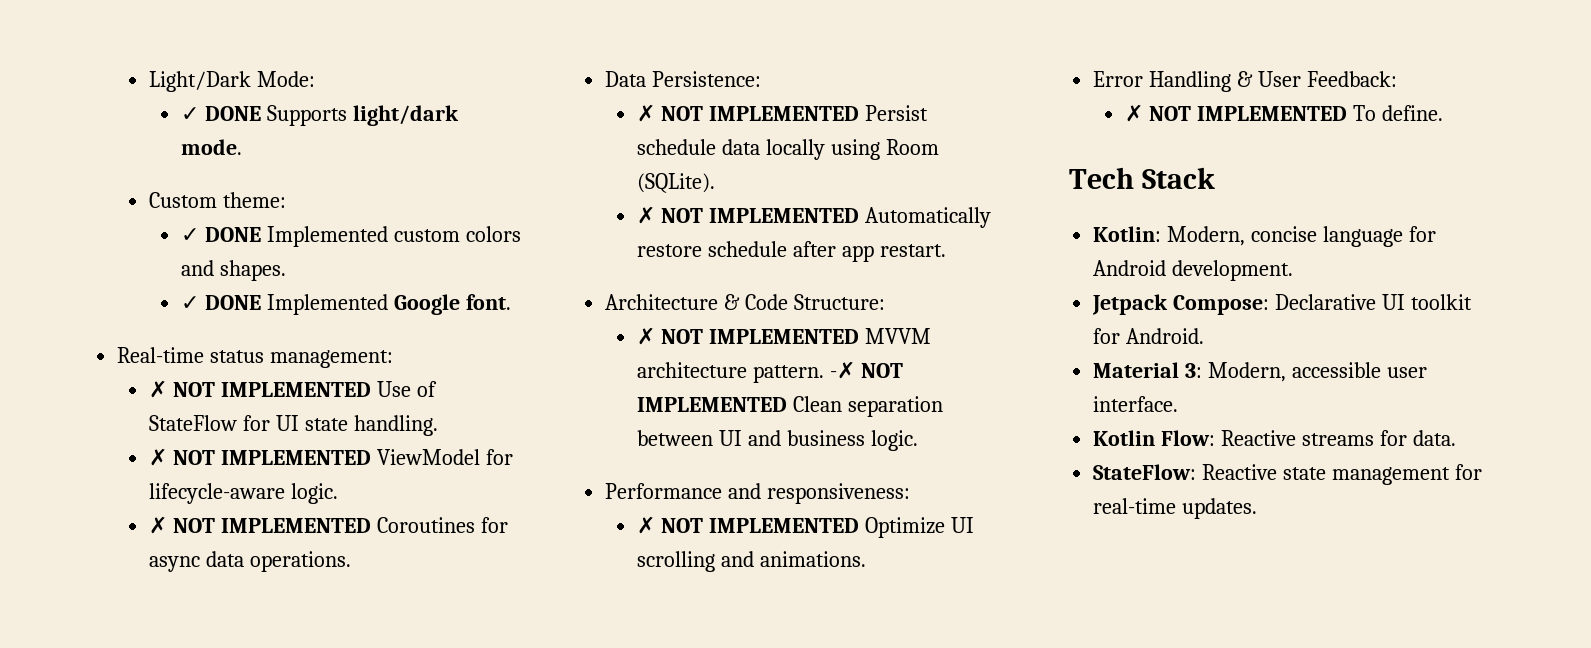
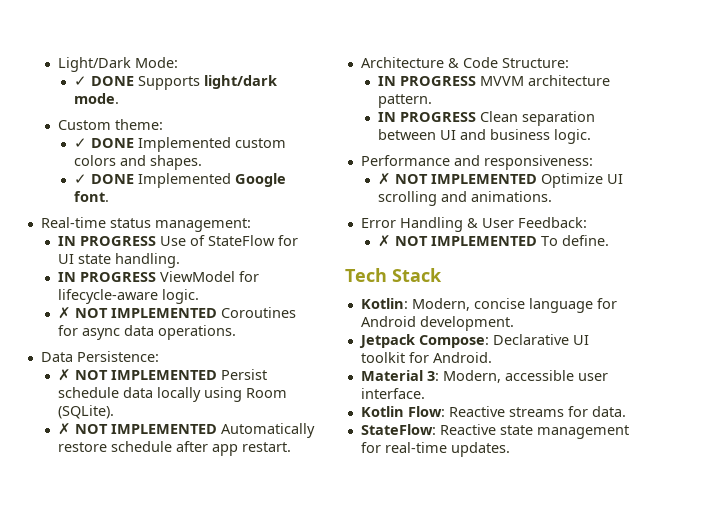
- ✗ NOT IMPLEMENTED Use of StateFlow for UI state handling.
+ IN PROGRESS Use of StateFlow for UI state handling.
- ✗ NOT IMPLEMENTED ViewModel for lifecycle-aware logic.
+ IN PROGRESS ViewModel for lifecycle-aware logic.
- ✗ NOT IMPLEMENTED MVVM architecture pattern. -✗ NOT IMPLEMENTED Clean separation between UI and business logic.
+ IN PROGRESS MVVM architecture pattern.
+ IN PROGRESS Clean separation between UI and business logic.

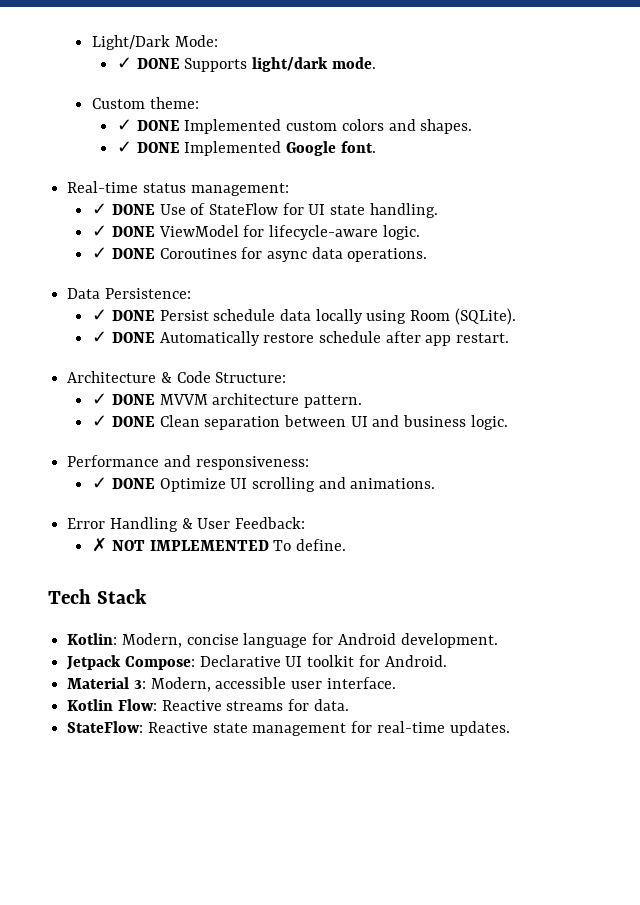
- IN PROGRESS Use of StateFlow for UI state handling.
+ ✓ DONE Use of StateFlow for UI state handling.
- IN PROGRESS ViewModel for lifecycle-aware logic.
+ ✓ DONE ViewModel for lifecycle-aware logic.
- ✗ NOT IMPLEMENTED Coroutines for async data operations.
+ ✓ DONE Coroutines for async data operations.
- ✗ NOT IMPLEMENTED Persist schedule data locally using Room (SQLite).
+ ✓ DONE Persist schedule data locally using Room (SQLite).
- ✗ NOT IMPLEMENTED Automatically restore schedule after app restart.
+ ✓ DONE Automatically restore schedule after app restart.
- IN PROGRESS MVVM architecture pattern.
+ ✓ DONE MVVM architecture pattern.
- IN PROGRESS Clean separation between UI and business logic.
+ ✓ DONE Clean separation between UI and business logic.
- ✗ NOT IMPLEMENTED Optimize UI scrolling and animations.
+ ✓ DONE Optimize UI scrolling and animations.

